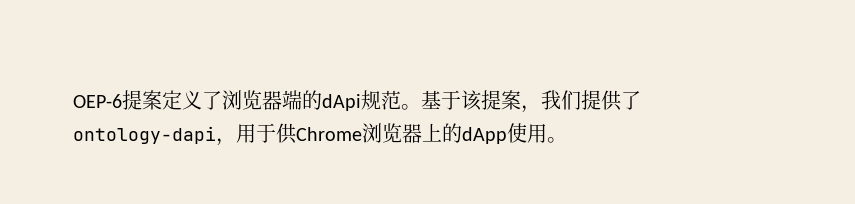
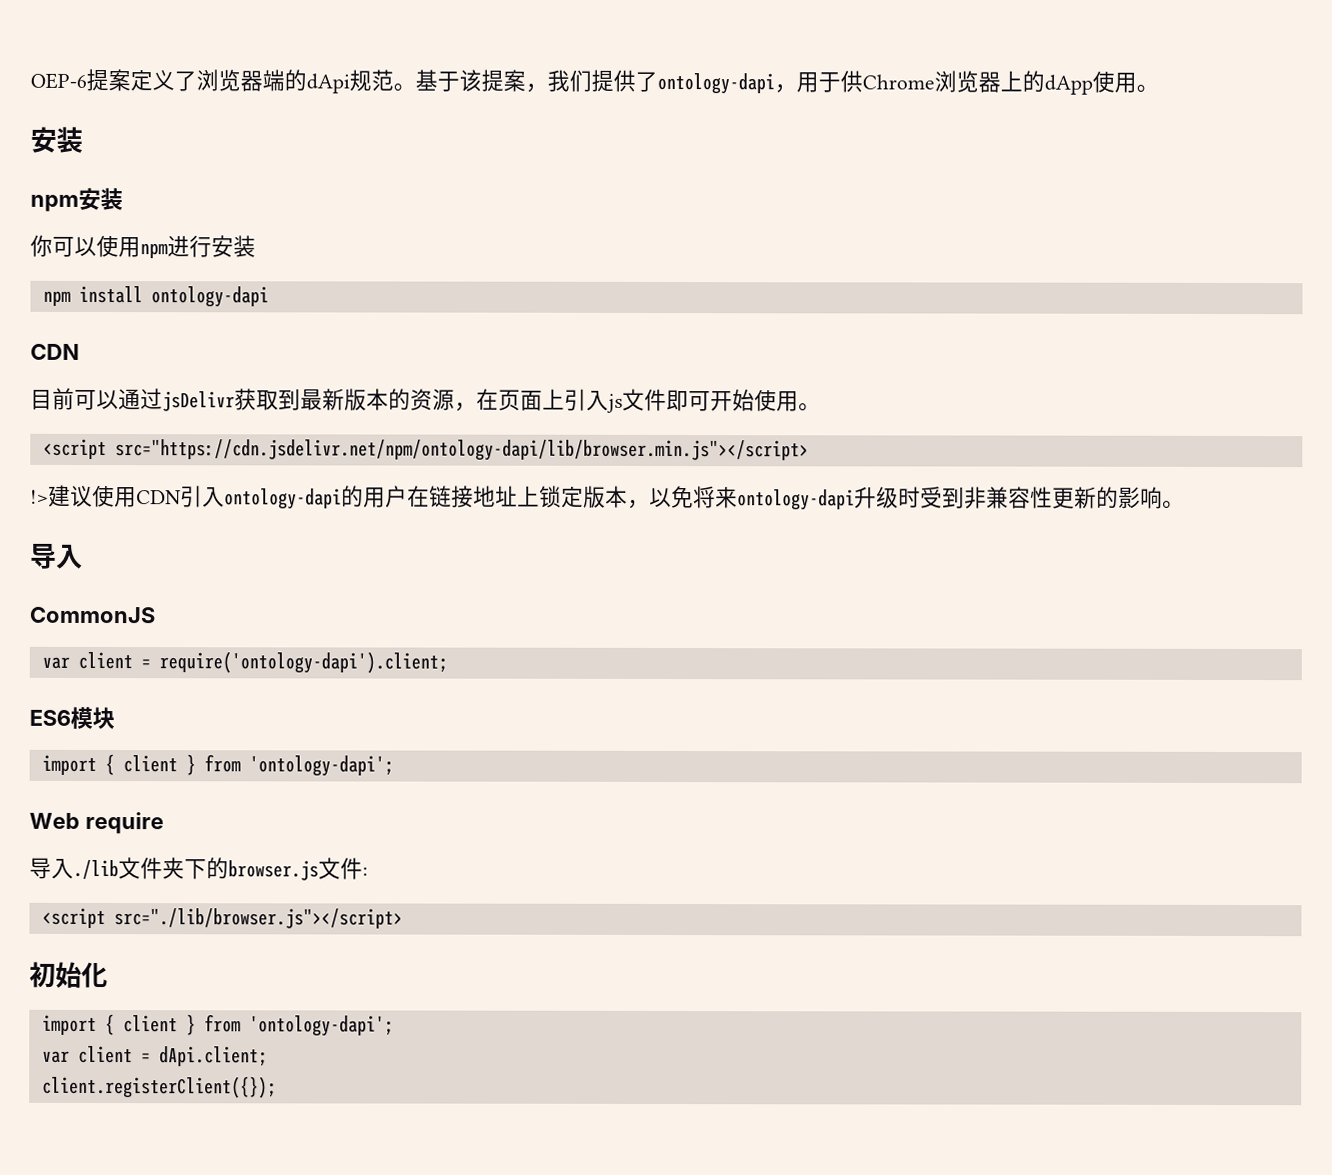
  基于该提案，我们提供了ontology-dapi，用于供Chrome浏览器上的dApp使用。
+ 安装
+ npm安装
+ 你可以使用npm进行安装
+ npm install ontology-dapi
+ CDN
+ 目前可以通过jsDelivr获取到最新版本的资源，在页面上引入js文件即可开始使用。
+ <script src="https://cdn.jsdelivr.net/npm/ontology-dapi/lib/browser.min.js"></script>
+ !>建议使用CDN引入ontology-dapi的用户在链接地址上锁定版本，以免将来ontology-dapi升级时受到非兼容性更新的影响。
+ 导入
+ CommonJS
+ var client = require('ontology-dapi').client;
+ ES6模块
+ import { client } from 'ontology-dapi';
+ Web require
+ 导入./lib文件夹下的browser.js文件:
+ <script src="./lib/browser.js"></script>
+ 初始化
+ import { client } from 'ontology-dapi';
+ var client = dApi.client;
+ client.registerClient({});

